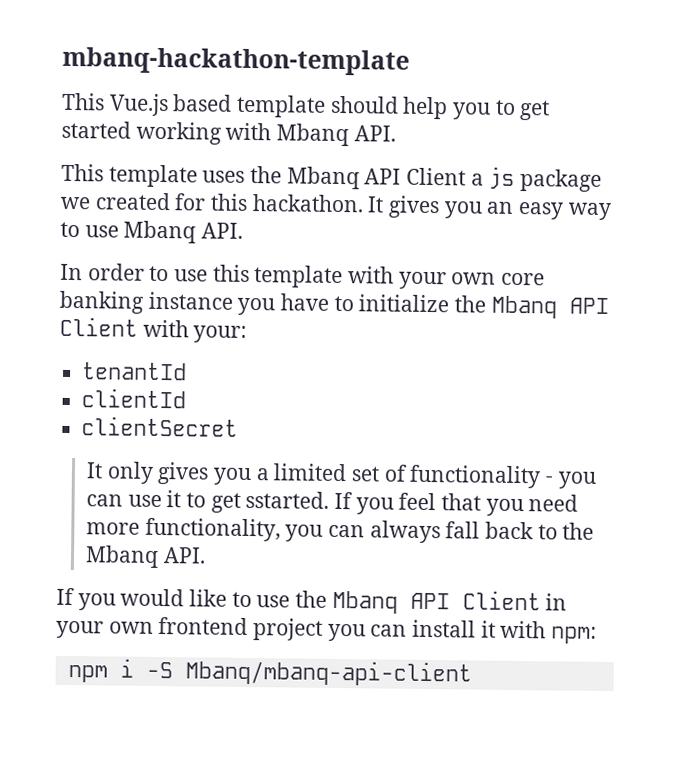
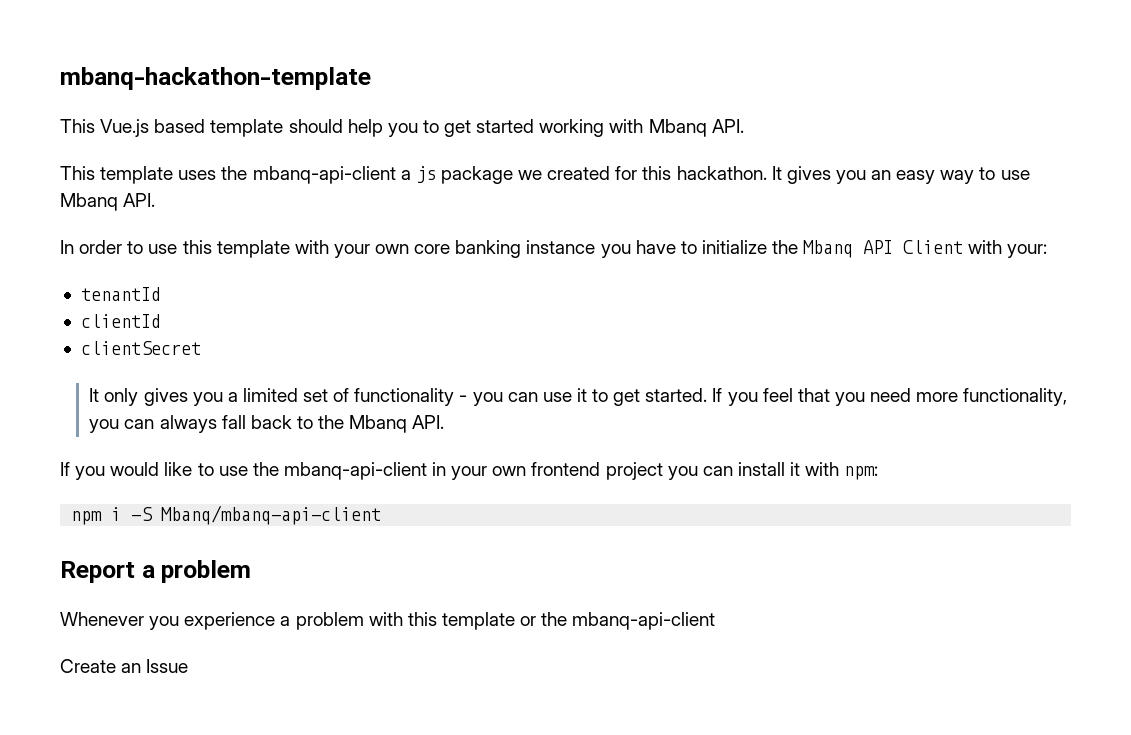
- This template uses the Mbanq API Client a js package we created for this hackathon.
+ This template uses the mbanq-api-client a js package we created for this hackathon.
- It only gives you a limited set of functionality - you can use it to get sstarted.
+ It only gives you a limited set of functionality - you can use it to get started.
- If you would like to use the Mbanq API Client in your own frontend project you can install it with npm:
+ If you would like to use the mbanq-api-client in your own frontend project you can install it with npm:
+ Report a problem
+ Whenever you experience a problem with this template or the mbanq-api-client
+ Create an Issue

